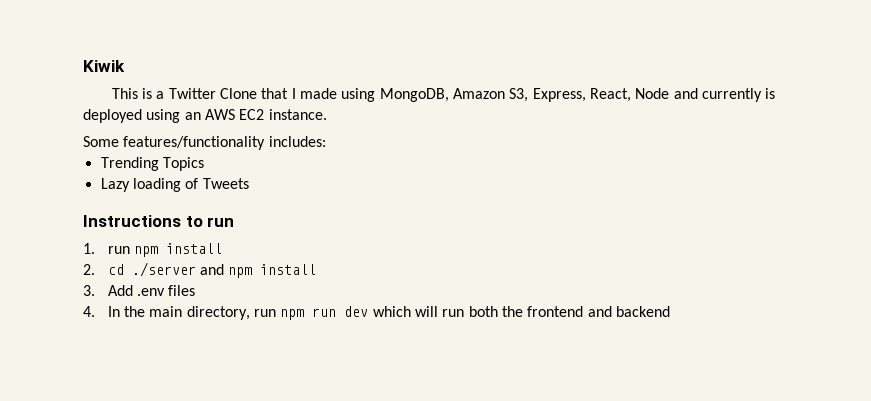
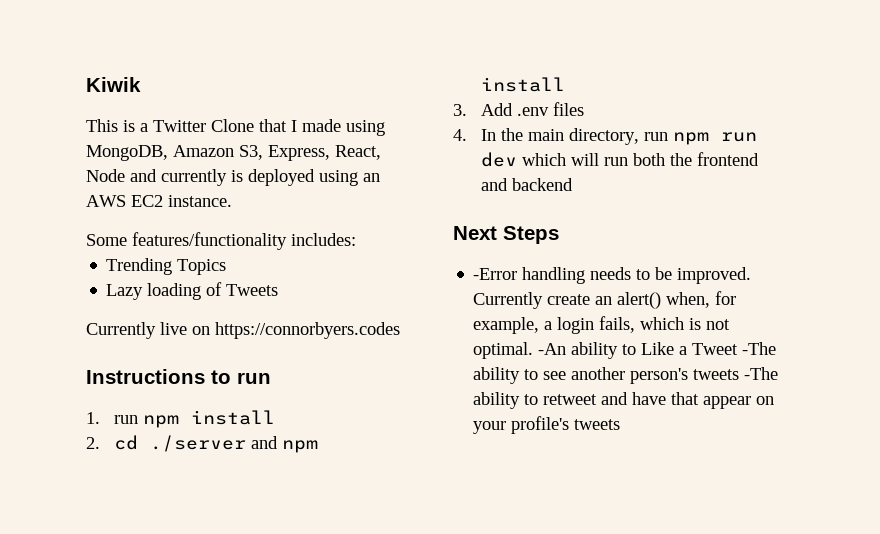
+ Currently live on https://connorbyers.codes
+ Next Steps
+ -Error handling needs to be improved. Currently create an alert() when, for example, a login fails, which is not optimal. -An ability to Like a Tweet -The ability to see another person's tweets -The ability to retweet and have that appear on your profile's tweets

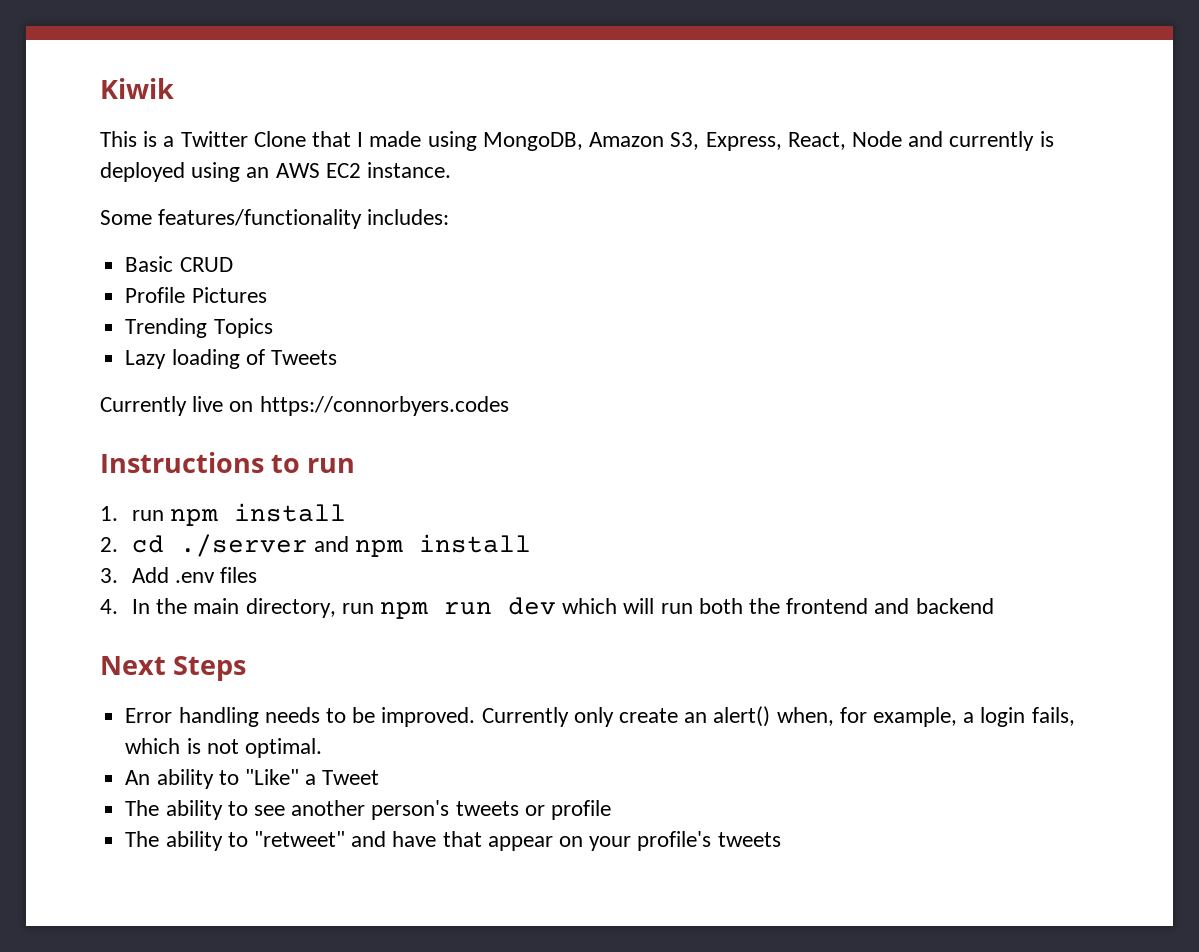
+ Basic CRUD
+ Profile Pictures
- -Error handling needs to be improved.
+ Error handling needs to be improved.
- Currently create an alert() when, for example, a login fails, which is not optimal. -An ability to Like a Tweet -The ability to see another person's tweets -The ability to retweet and have that appear on your profile's tweets
+ Currently only create an alert() when, for example, a login fails, which is not optimal.
+ An ability to "Like" a Tweet
+ The ability to see another person's tweets or profile
+ The ability to "retweet" and have that appear on your profile's tweets

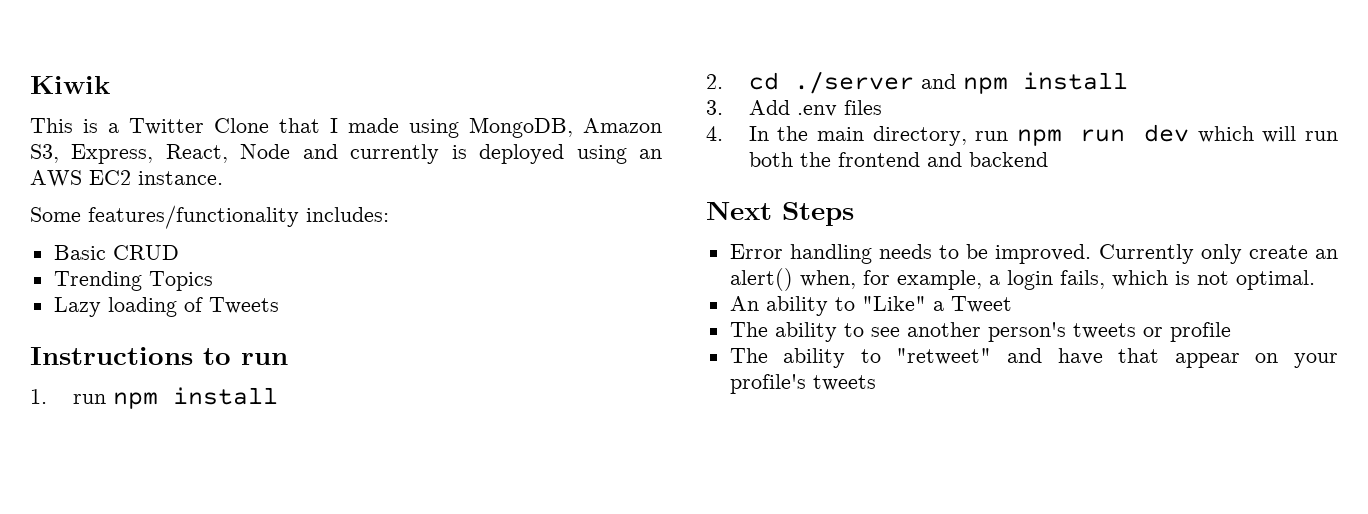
- Profile Pictures
- Currently live on https://connorbyers.codes

